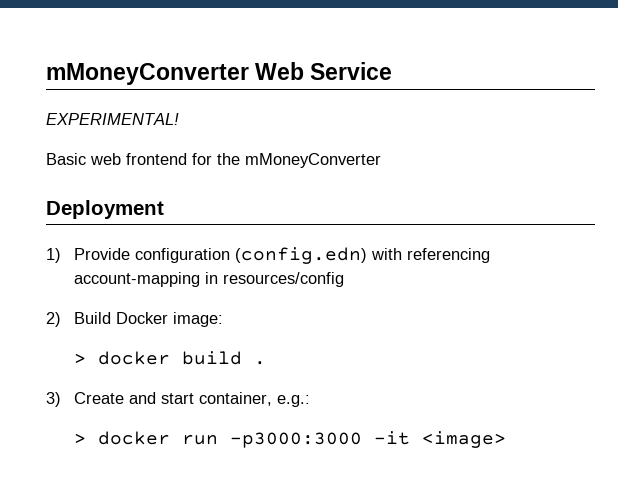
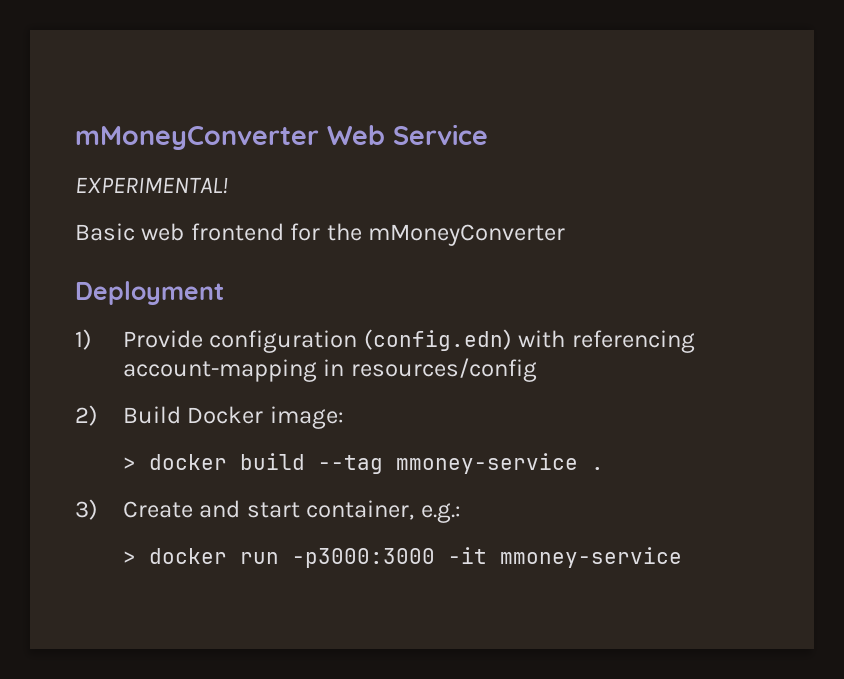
- > docker build .
+ > docker build --tag mmoney-service .
- > docker run -p3000:3000 -it <image>
+ > docker run -p3000:3000 -it mmoney-service

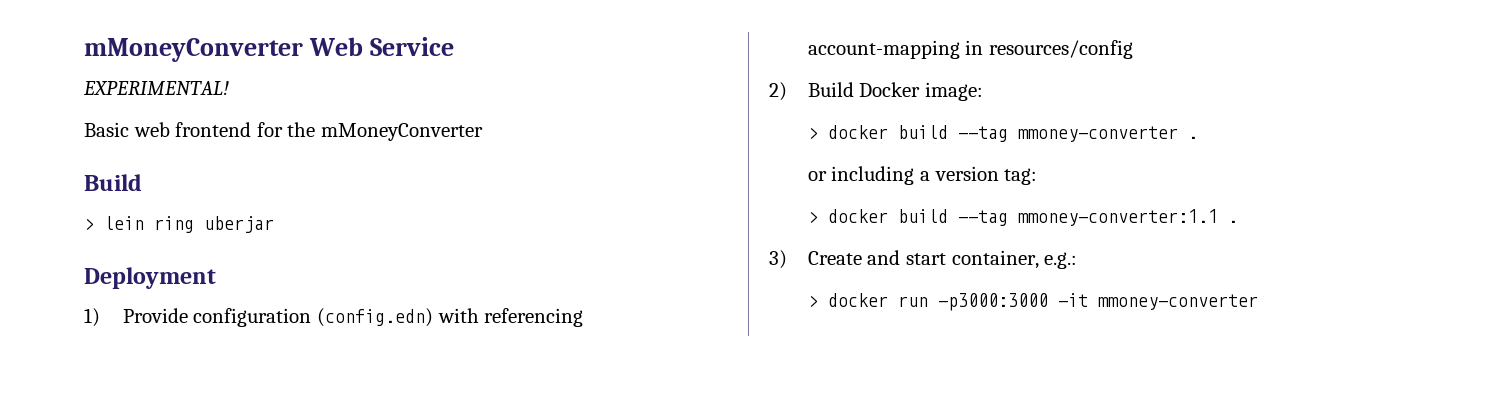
  Basic web frontend for the mMoneyConverter
+ Build
+ > lein ring uberjar
- > docker build --tag mmoney-service .
+ > docker build --tag mmoney-converter .
+ or including a version tag:
+ > docker build --tag mmoney-converter:1.1 .
- > docker run -p3000:3000 -it mmoney-service
+ > docker run -p3000:3000 -it mmoney-converter

